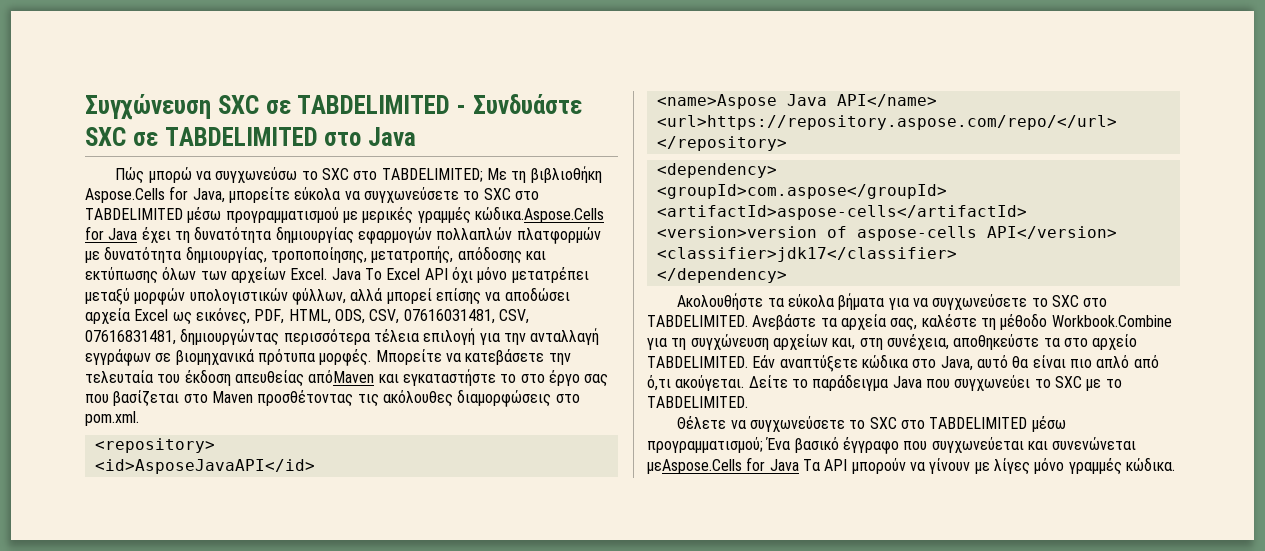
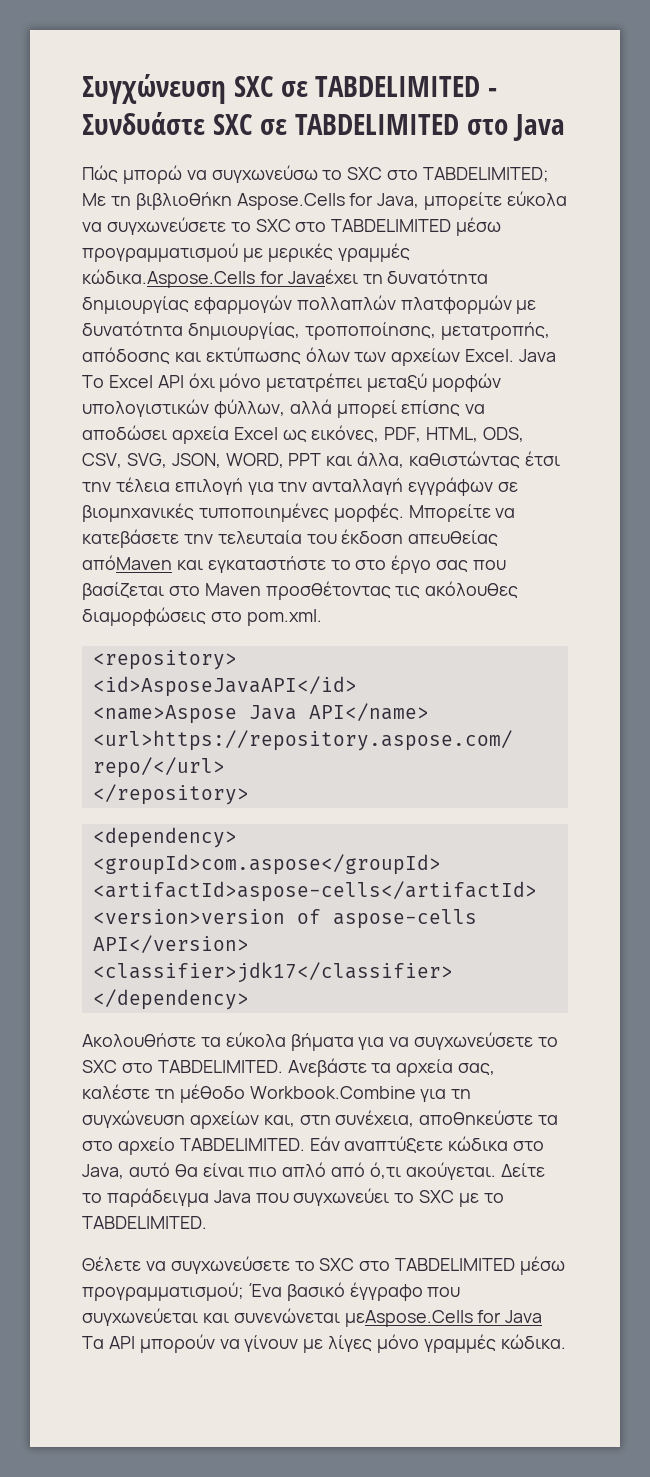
- Πώς μπορώ να συγχωνεύσω το SXC στο TABDELIMITED; Με τη βιβλιοθήκη Aspose.Cells for Java, μπορείτε εύκολα να συγχωνεύσετε το SXC στο TABDELIMITED μέσω προγραμματισμού με μερικές γραμμές κώδικα.Aspose.Cells for Java έχει τη δυνατότητα δημιουργίας εφαρμογών πολλαπλών πλατφορμών με δυνατότητα δημιουργίας, τροποποίησης, μετατροπής, απόδοσης και εκτύπωσης όλων των αρχείων Excel.
+ Πώς μπορώ να συγχωνεύσω το SXC στο TABDELIMITED; Με τη βιβλιοθήκη Aspose.Cells for Java, μπορείτε εύκολα να συγχωνεύσετε το SXC στο TABDELIMITED μέσω προγραμματισμού με μερικές γραμμές κώδικα.Aspose.Cells for Javaέχει τη δυνατότητα δημιουργίας εφαρμογών πολλαπλών πλατφορμών με δυνατότητα δημιουργίας, τροποποίησης, μετατροπής, απόδοσης και εκτύπωσης όλων των αρχείων Excel.
- Java Το Excel API όχι μόνο μετατρέπει μεταξύ μορφών υπολογιστικών φύλλων, αλλά μπορεί επίσης να αποδώσει αρχεία Excel ως εικόνες, PDF, HTML, ODS, CSV, 07616031481, CSV, 07616831481, δημιουργώντας περισσότερα τέλεια επιλογή για την ανταλλαγή εγγράφων σε βιομηχανικά πρότυπα μορφές.
+ Java Το Excel API όχι μόνο μετατρέπει μεταξύ μορφών υπολογιστικών φύλλων, αλλά μπορεί επίσης να αποδώσει αρχεία Excel ως εικόνες, PDF, HTML, ODS, CSV, SVG, JSON, WORD, PPT και άλλα, καθιστώντας έτσι την τέλεια επιλογή για την ανταλλαγή εγγράφων σε βιομηχανικές τυποποιημένες μορφές.

